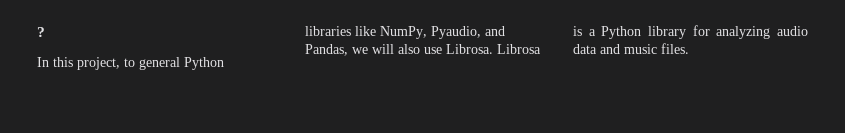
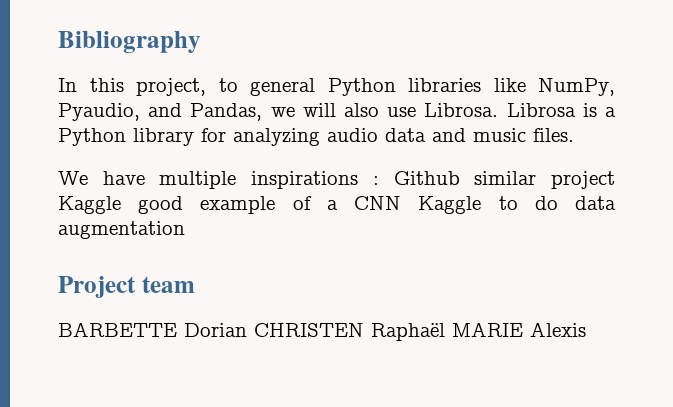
- ?
+ Bibliography
+ We have multiple inspirations : Github similar project Kaggle good example of a CNN Kaggle to do data augmentation
+ Project team
+ BARBETTE Dorian CHRISTEN Raphaël MARIE Alexis

